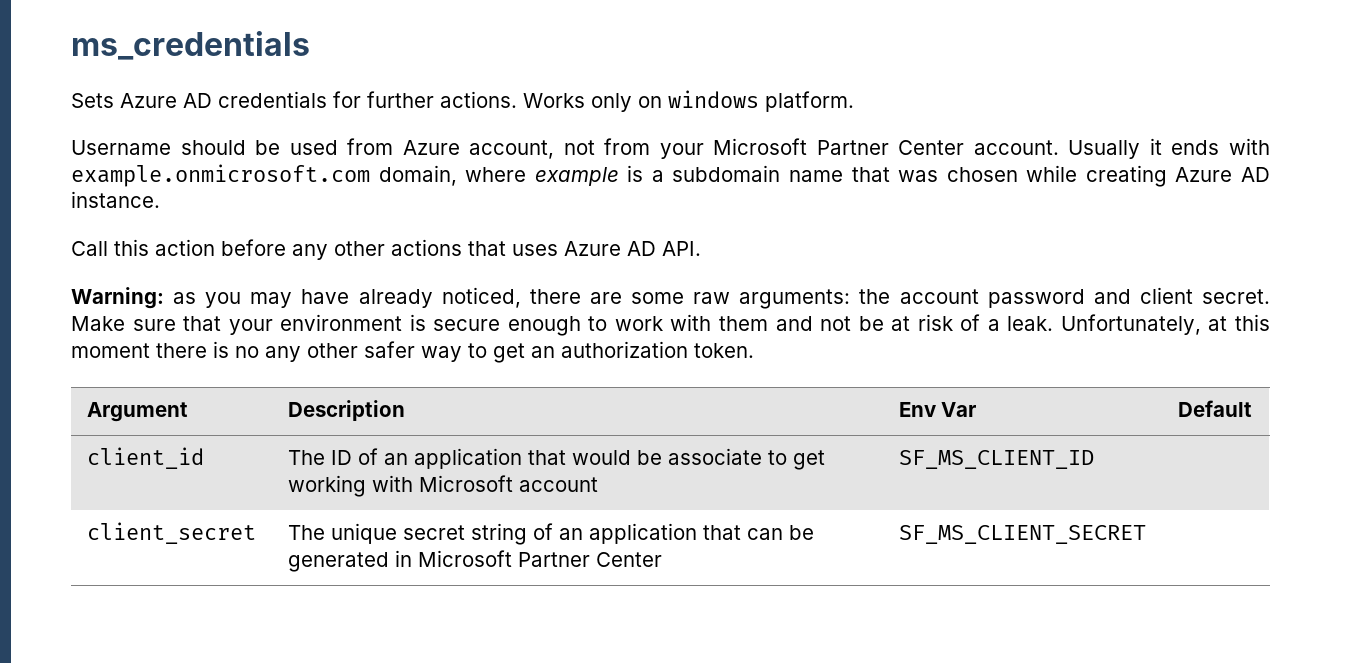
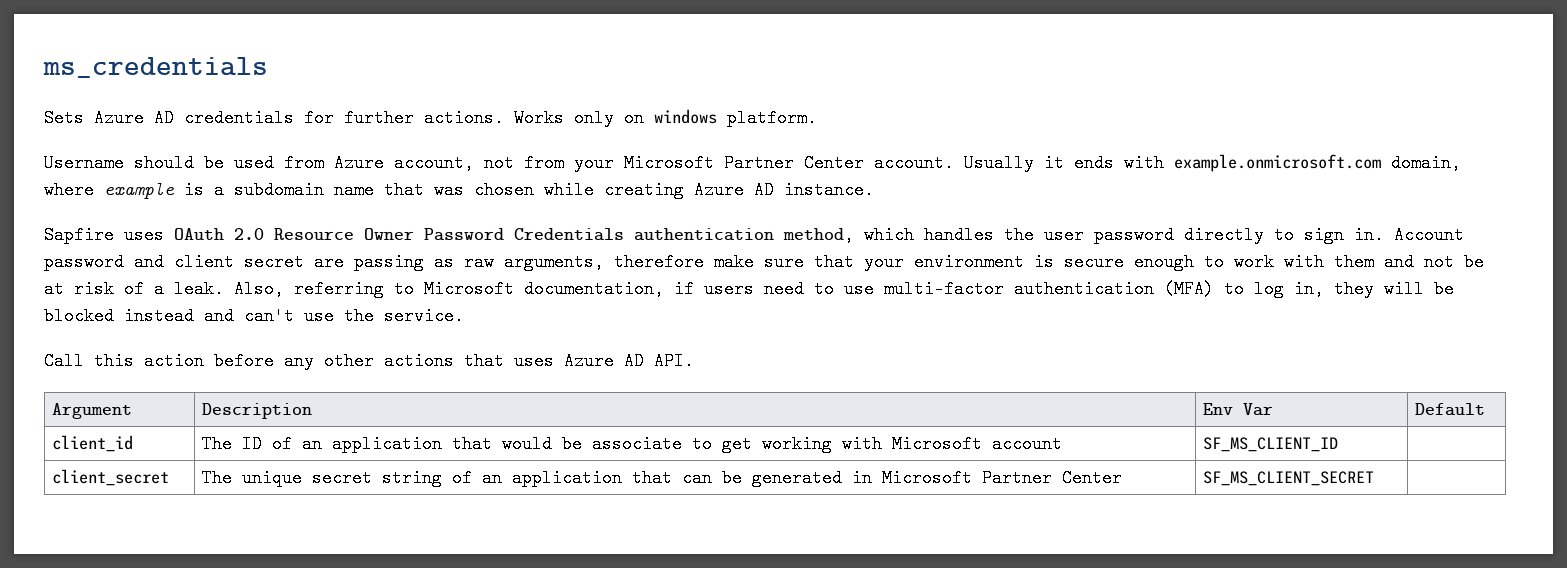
- Call this action before any other actions that uses Azure AD API.
- Warning: as you may have already noticed, there are some raw arguments: the account password and client secret. Make sure that your environment is secure enough to work with them and not be at risk of a leak.
+ Sapfire uses OAuth 2.0 Resource Owner Password Credentials authentication method, which handles the user password directly to sign in. Account password and client secret are passing as raw arguments, therefore make sure that your environment is secure enough to work with them and not be at risk of a leak.
- Unfortunately, at this moment there is no any other safer way to get an authorization token.
+ Also, referring to Microsoft documentation, if users need to use multi-factor authentication (MFA) to log in, they will be blocked instead and can't use the service.
+ Call this action before any other actions that uses Azure AD API.

